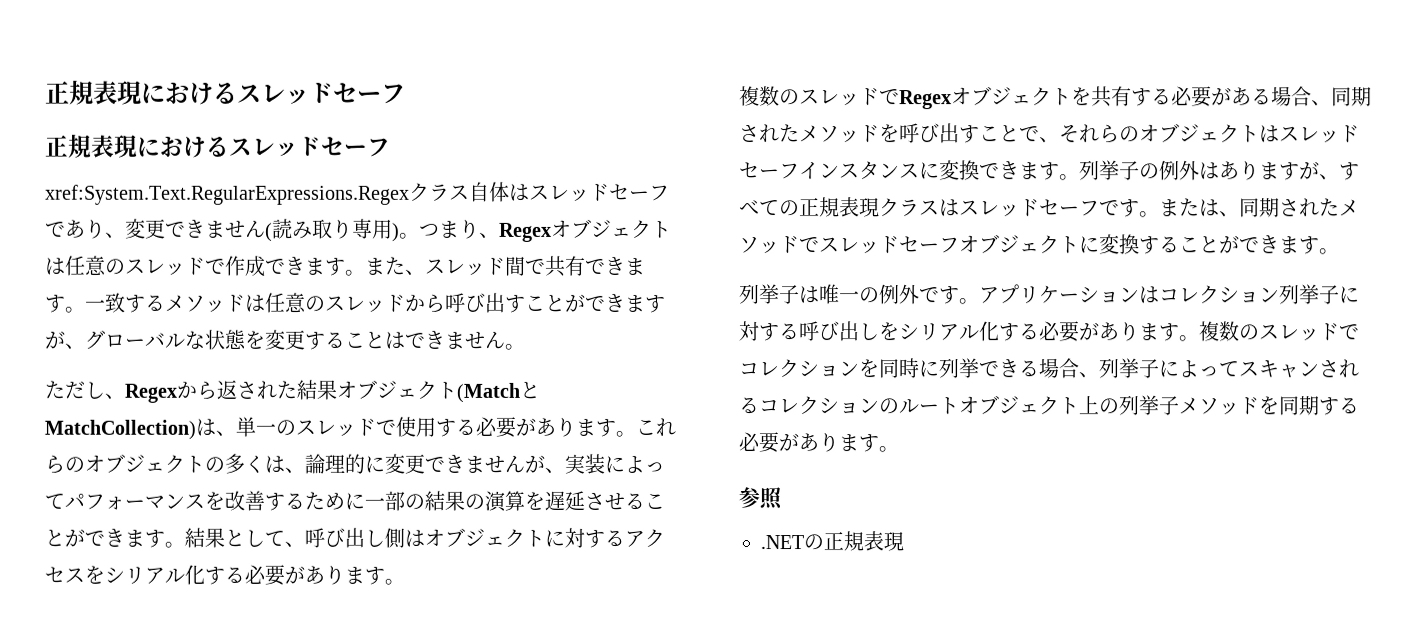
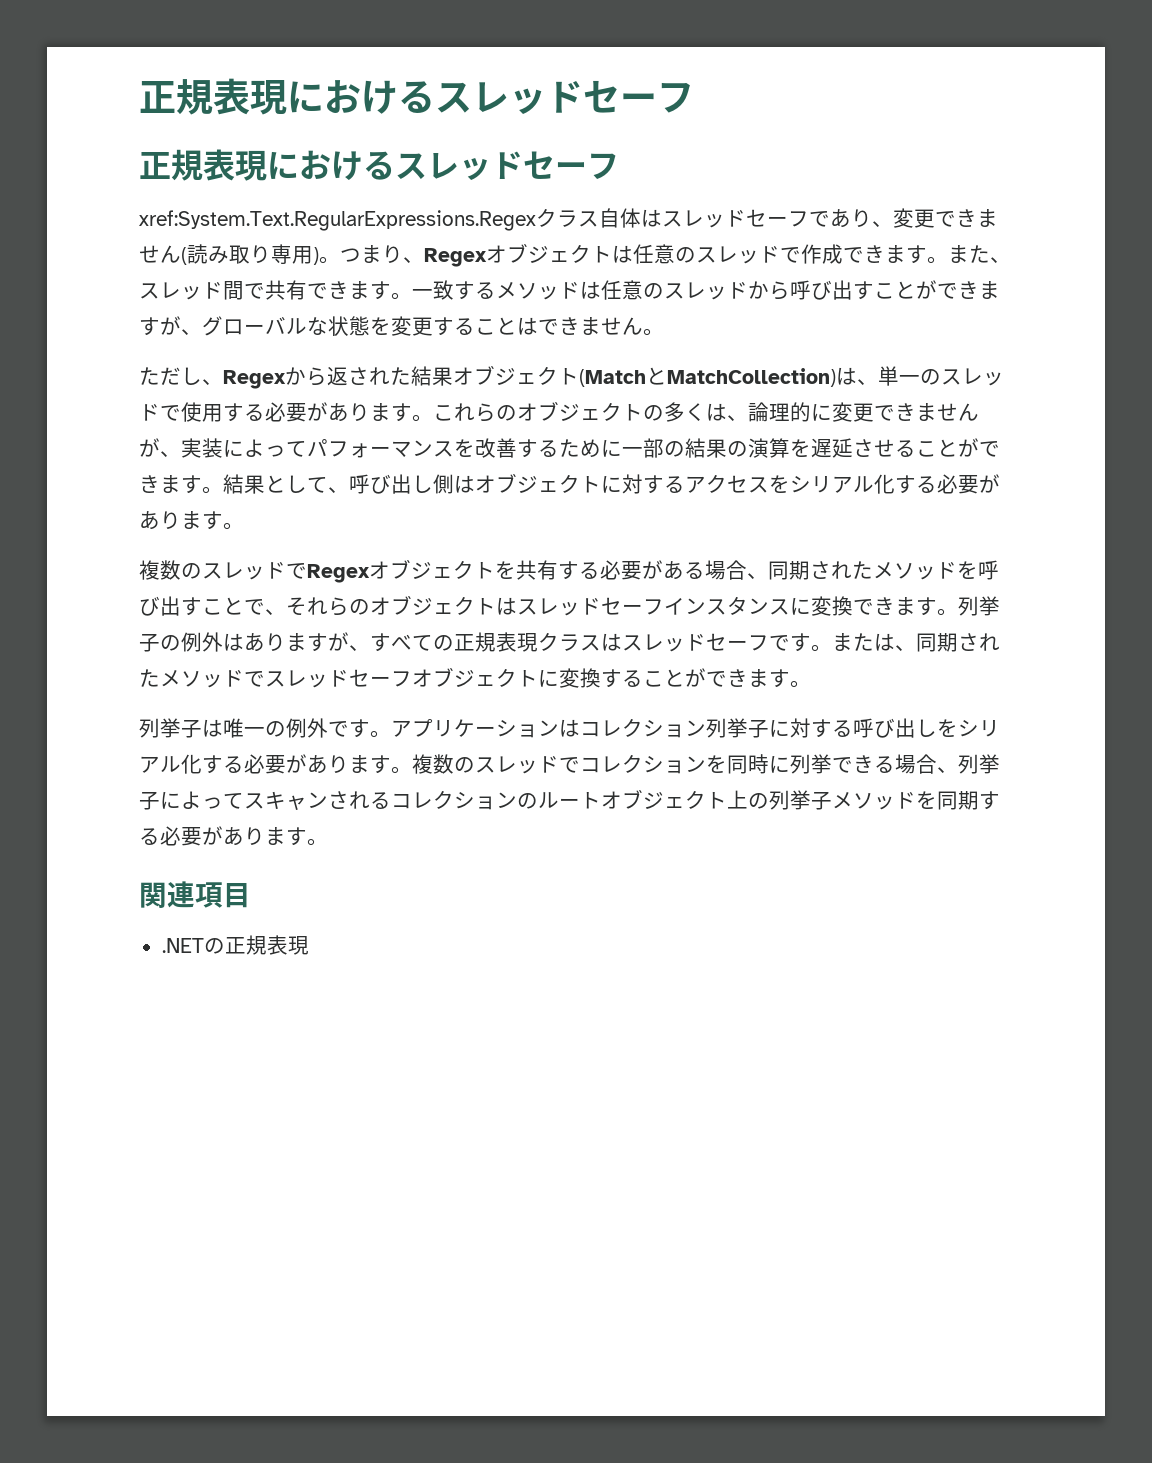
- 参照
+ 関連項目

